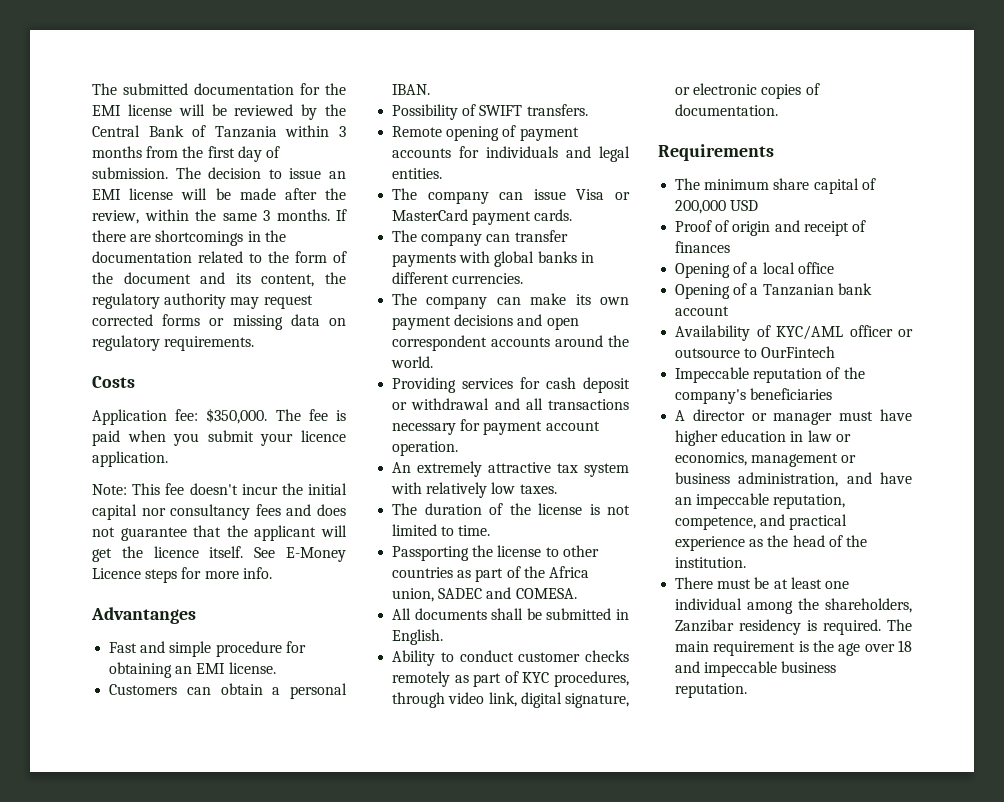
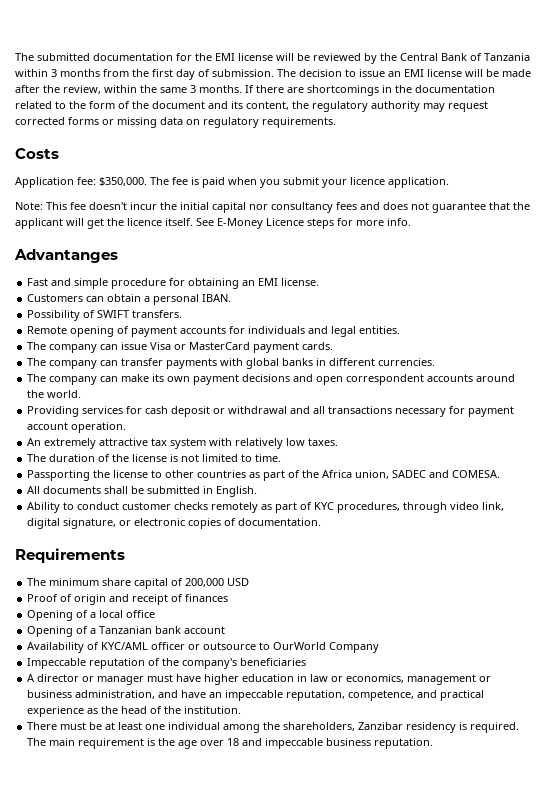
- Availability of KYC/AML officer or outsource to OurFintech
+ Availability of KYC/AML officer or outsource to OurWorld Company

